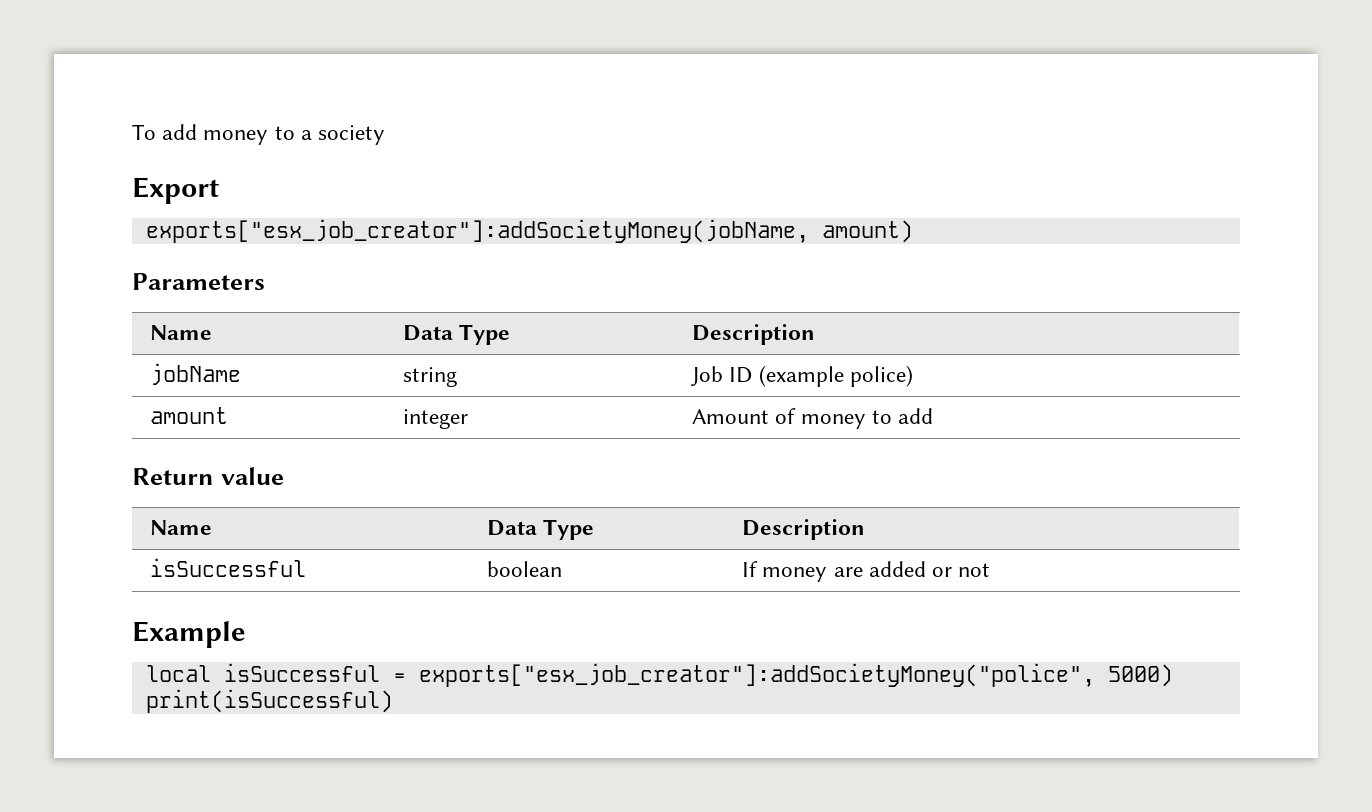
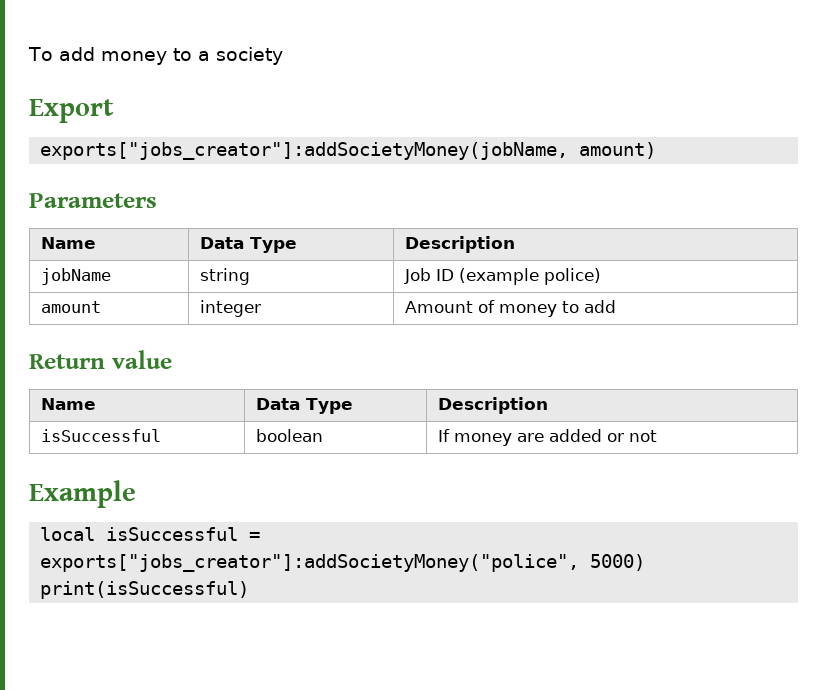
- exports["esx_job_creator"]:addSocietyMoney(jobName, amount)
+ exports["jobs_creator"]:addSocietyMoney(jobName, amount)
- local isSuccessful = exports["esx_job_creator"]:addSocietyMoney("police", 5000)
+ local isSuccessful = exports["jobs_creator"]:addSocietyMoney("police", 5000)

